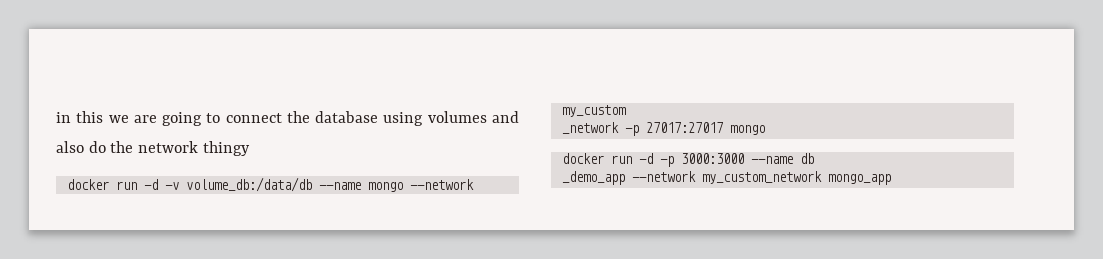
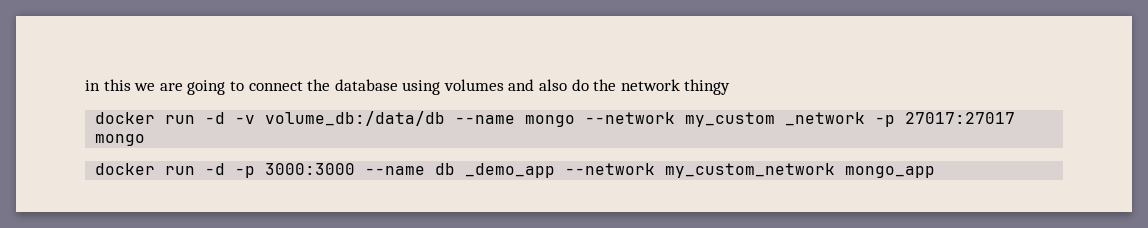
- docker run -d -v volume_db:/data/db --name mongo --network my_custom
- _network -p 27017:27017 mongo
+ docker run -d -v volume_db:/data/db --name mongo --network my_custom _network -p 27017:27017 mongo
- docker run -d -p 3000:3000 --name db
- _demo_app --network my_custom_network mongo_app
+ docker run -d -p 3000:3000 --name db _demo_app --network my_custom_network mongo_app

